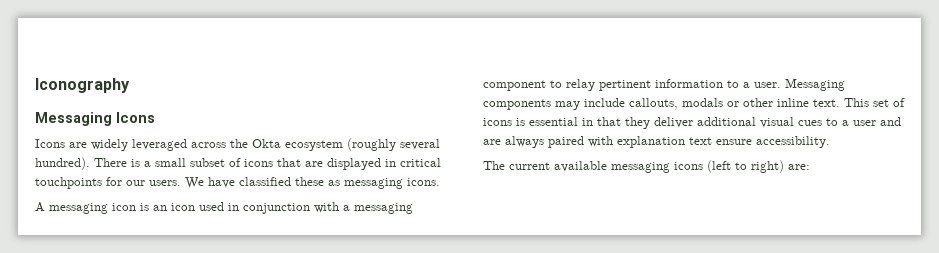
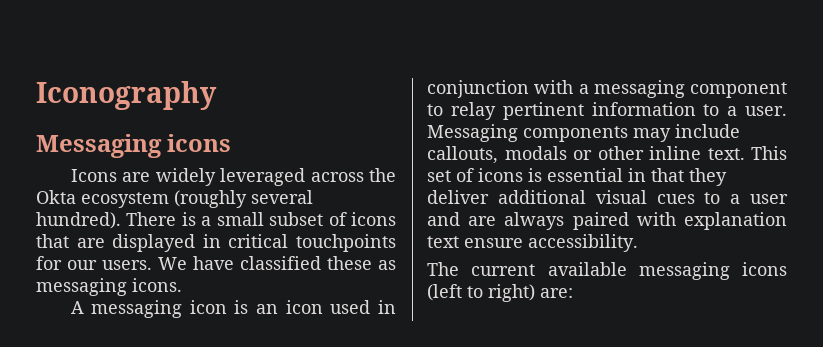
- Messaging Icons
+ Messaging icons

